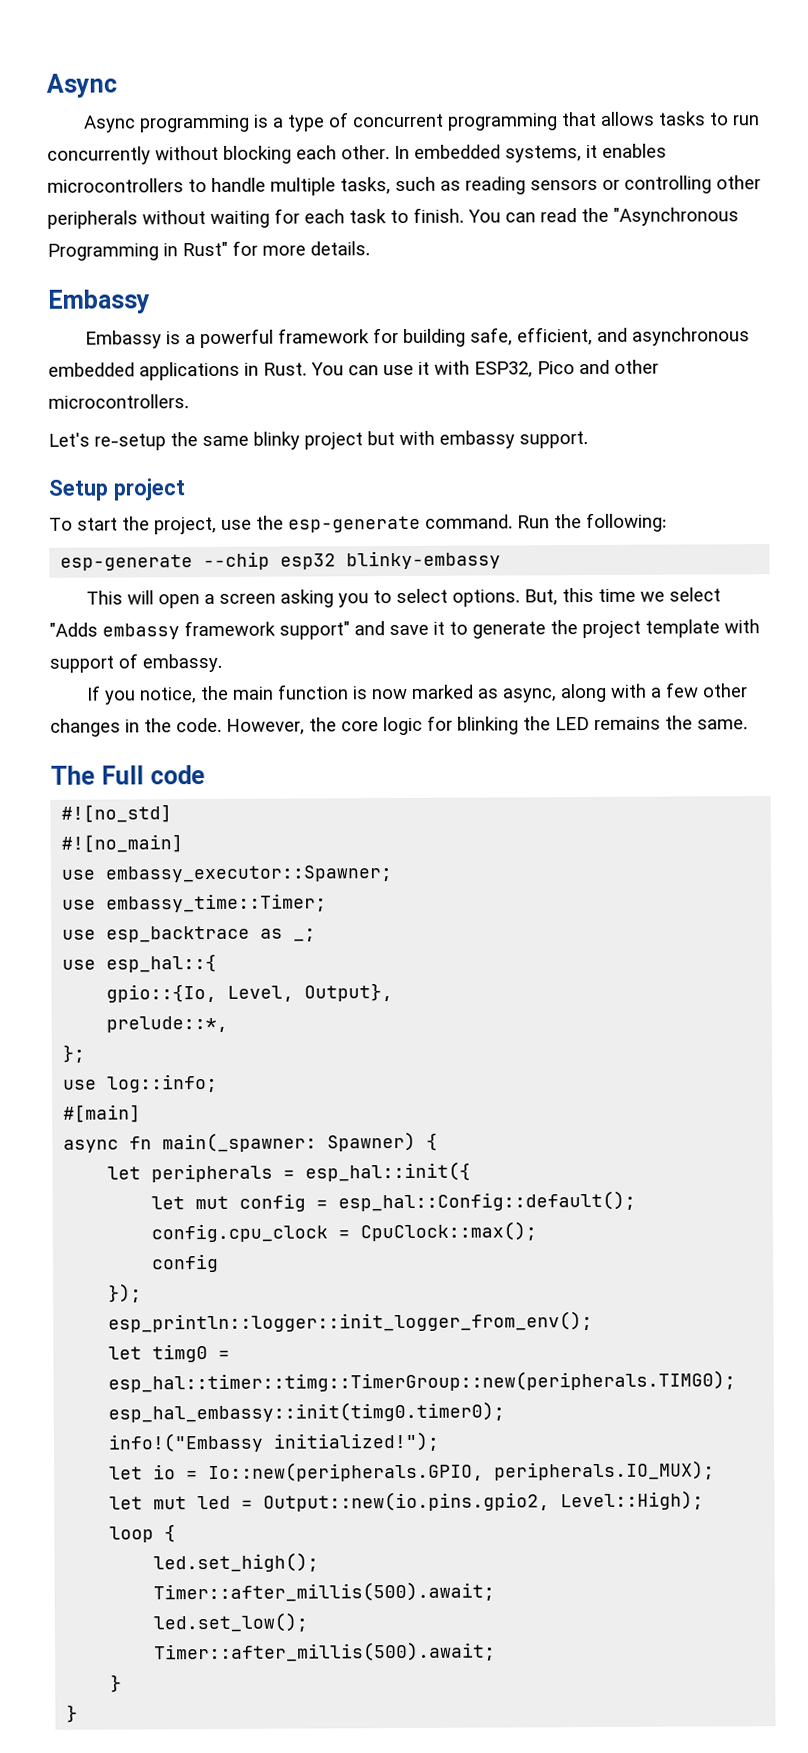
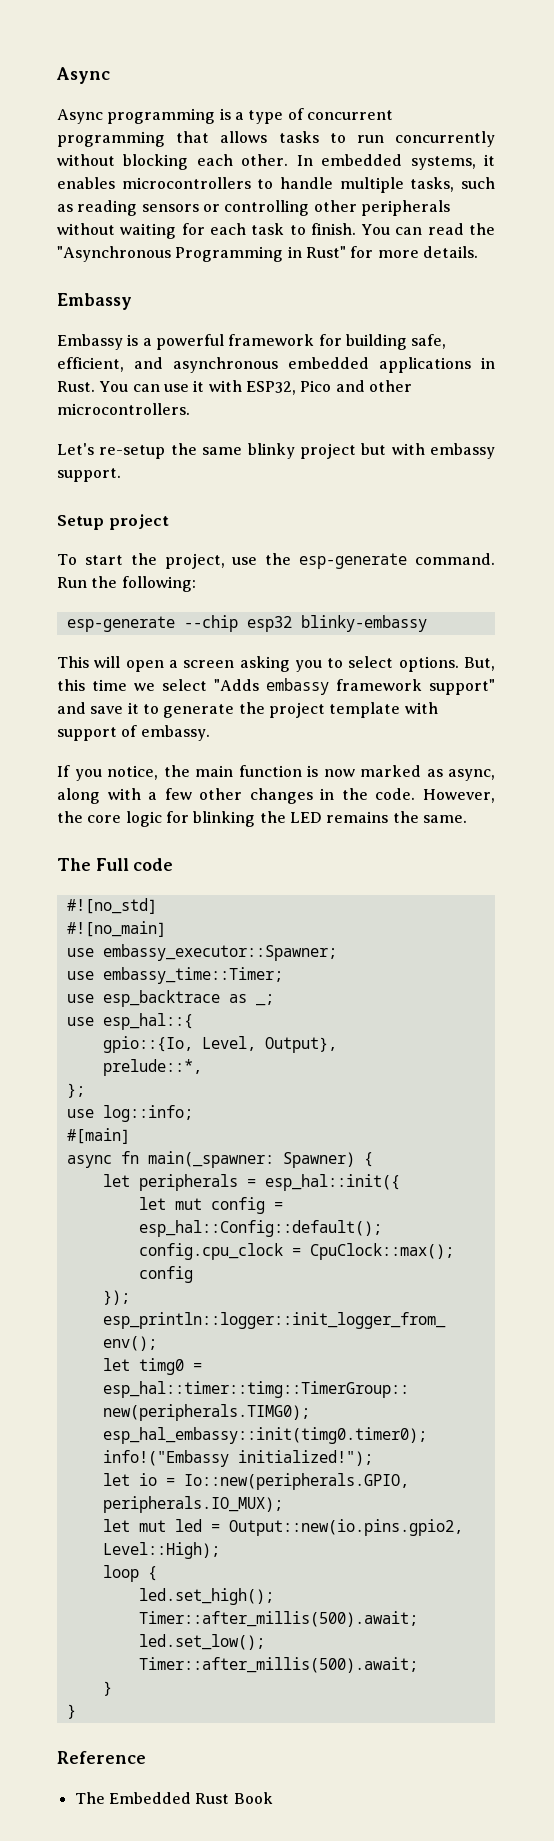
+ Reference
+ The Embedded Rust Book

